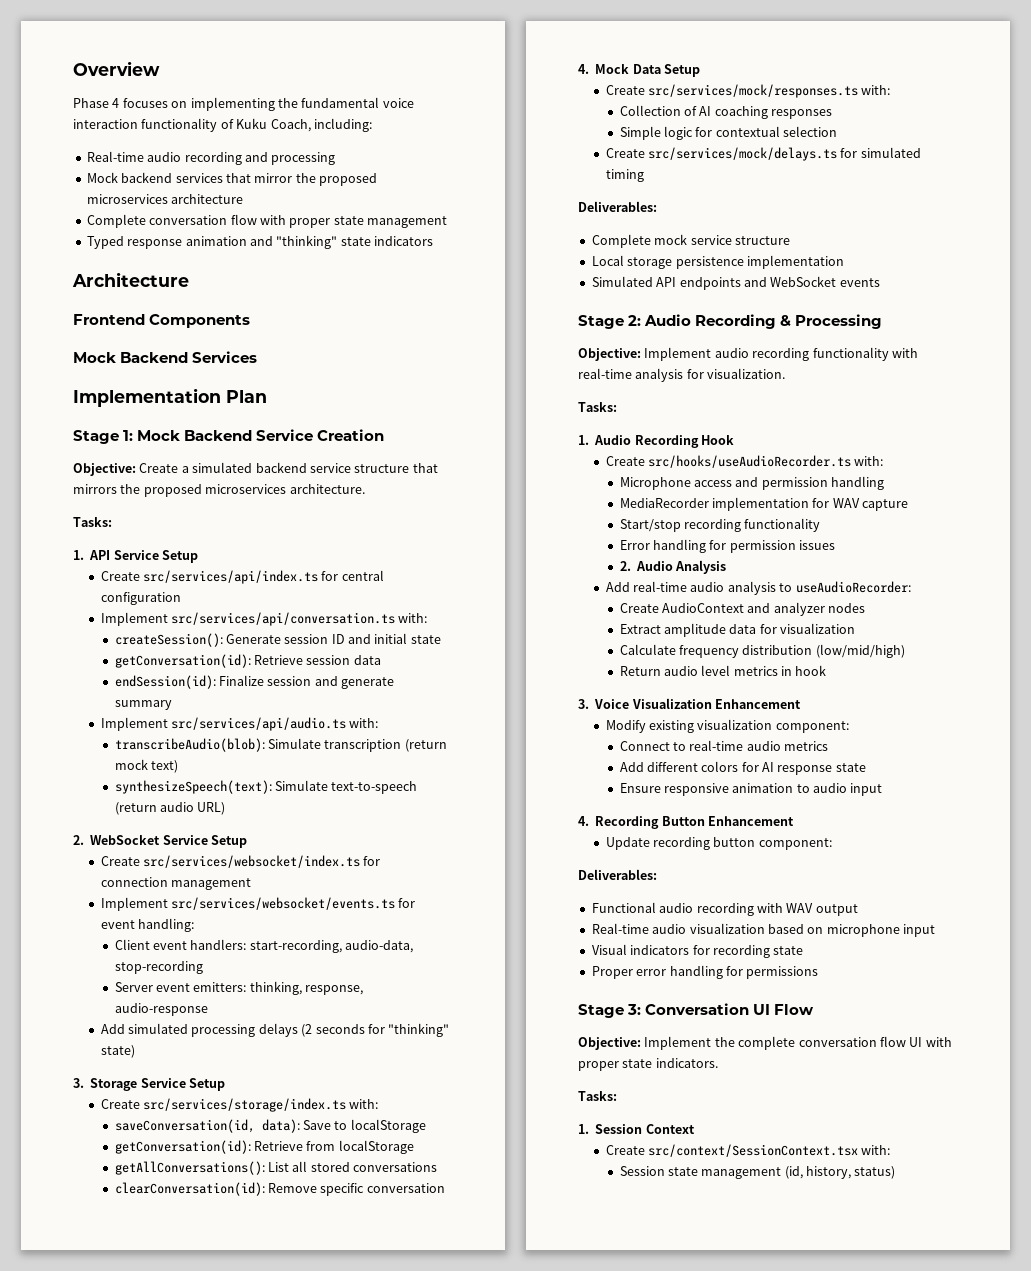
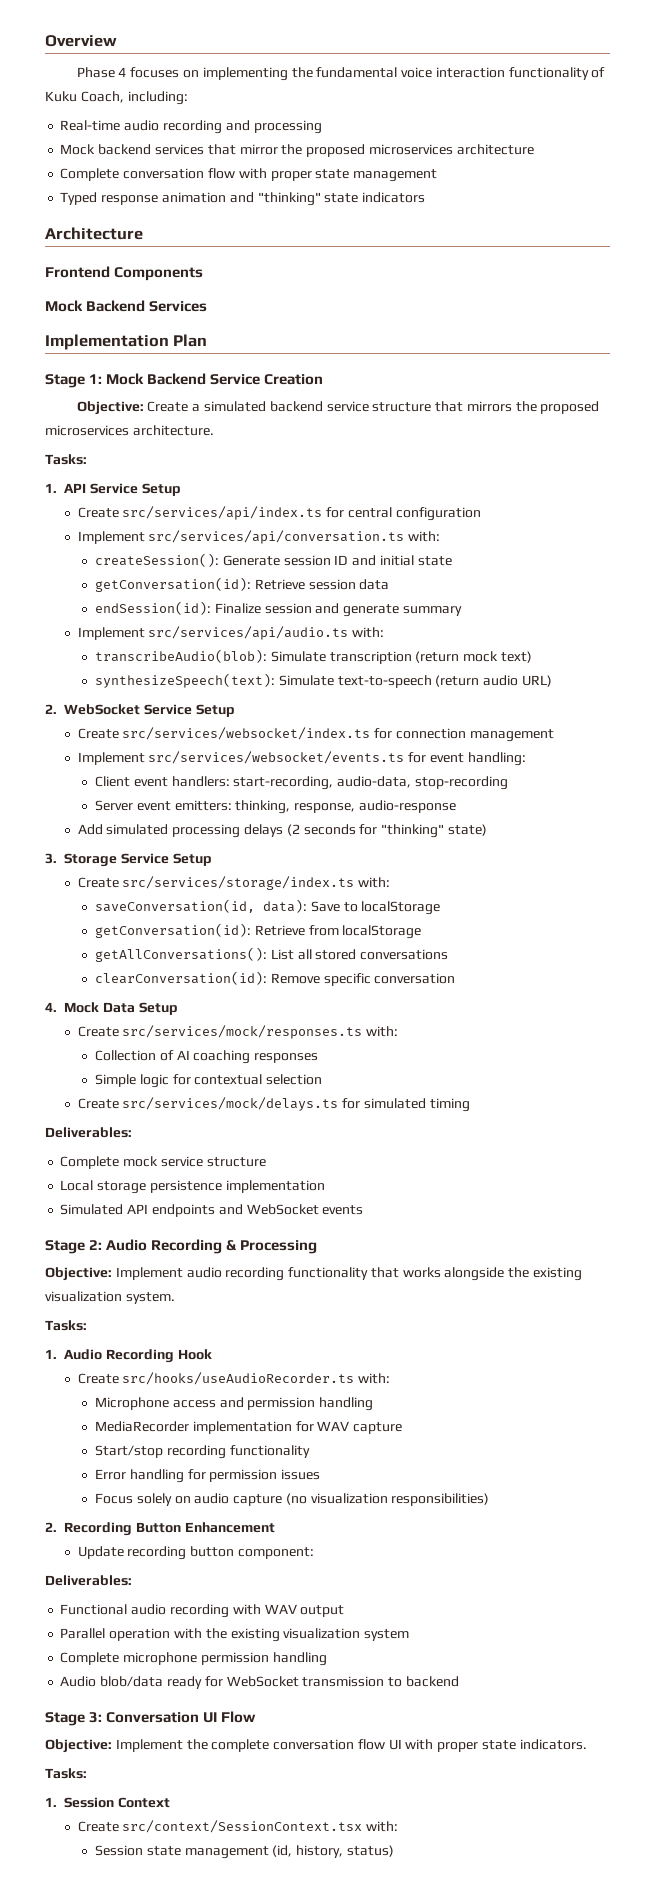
- Objective: Implement audio recording functionality with real-time analysis for visualization.
+ Objective: Implement audio recording functionality that works alongside the existing visualization system.
- 2. Audio Analysis
- Add real-time audio analysis to useAudioRecorder:
- Create AudioContext and analyzer nodes
- Extract amplitude data for visualization
- Calculate frequency distribution (low/mid/high)
- Return audio level metrics in hook
- 3. Voice Visualization Enhancement
- Modify existing visualization component:
- Connect to real-time audio metrics
- Add different colors for AI response state
- Ensure responsive animation to audio input
- 4. Recording Button Enhancement
+ Focus solely on audio capture (no visualization responsibilities)
+ 2. Recording Button Enhancement
- Real-time audio visualization based on microphone input
- Visual indicators for recording state
- Proper error handling for permissions
+ Parallel operation with the existing visualization system
+ Complete microphone permission handling
+ Audio blob/data ready for WebSocket transmission to backend

